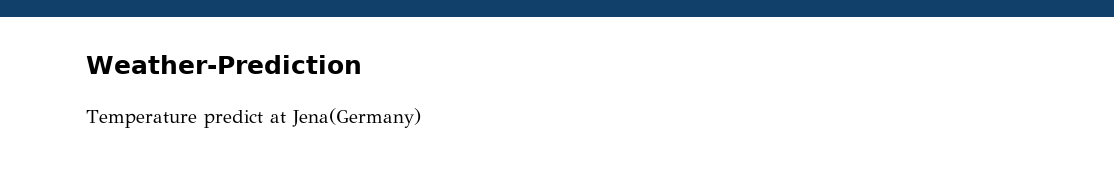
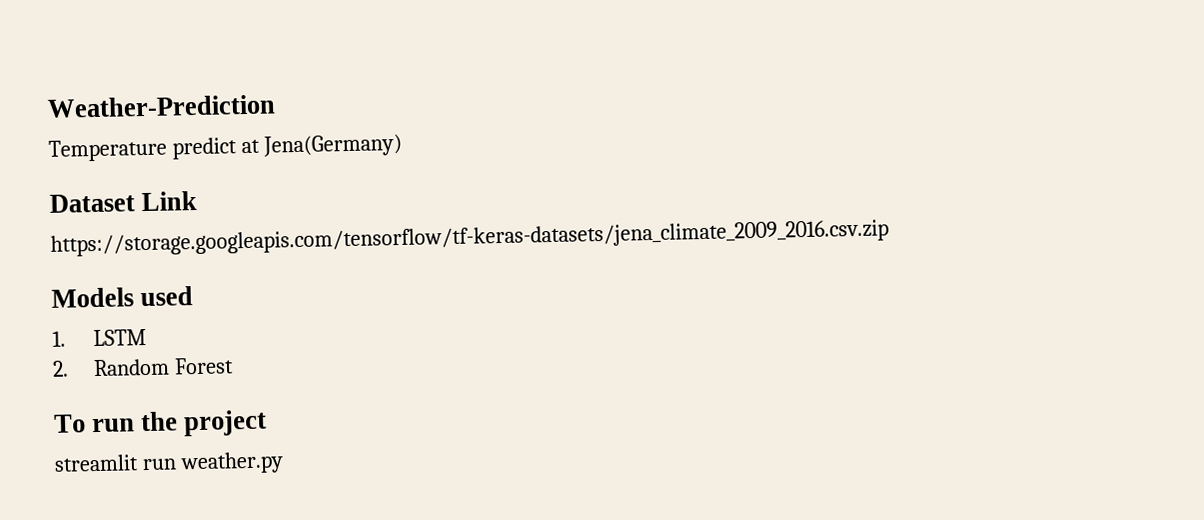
+ Dataset Link
+ https://storage.googleapis.com/tensorflow/tf-keras-datasets/jena_climate_2009_2016.csv.zip
+ Models used
+ 1. LSTM
+ 2. Random Forest
+ To run the project
+ streamlit run weather.py

